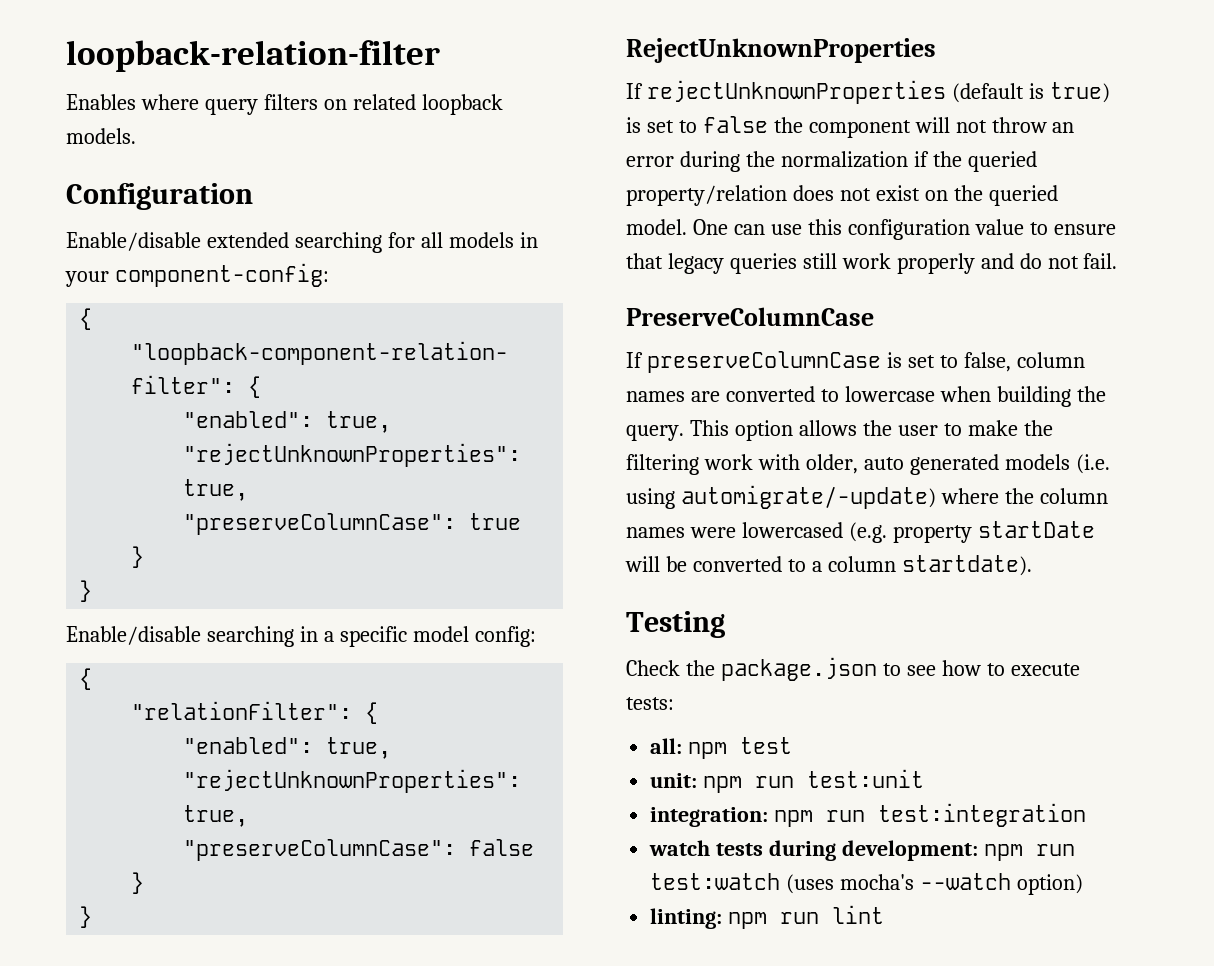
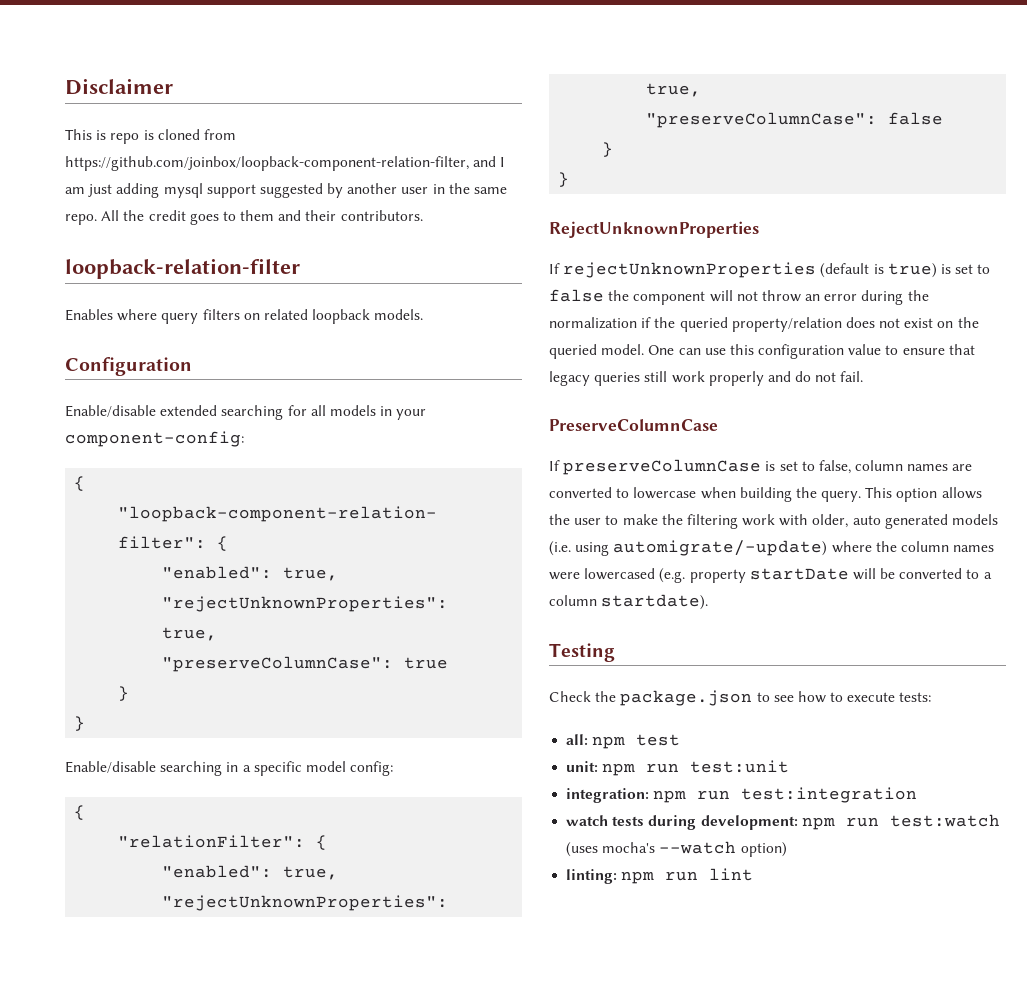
+ Disclaimer
+ This is repo is cloned from https://github.com/joinbox/loopback-component-relation-filter, and I am just adding mysql support suggested by another user in the same repo. All the credit goes to them and their contributors.

